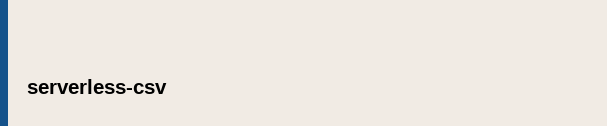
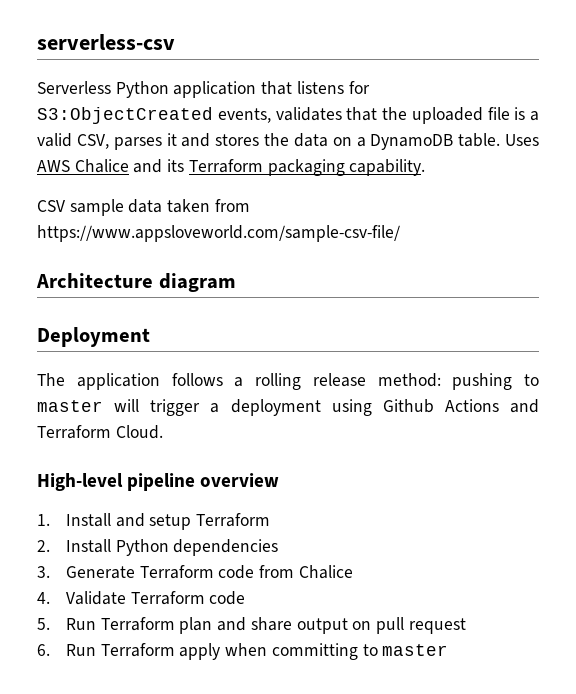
+ Serverless Python application that listens for S3:ObjectCreated events, validates that the uploaded file is a valid CSV, parses it and stores the data on a DynamoDB table. Uses AWS Chalice and its Terraform packaging capability.
+ CSV sample data taken from https://www.appsloveworld.com/sample-csv-file/
+ Architecture diagram
+ Deployment
+ The application follows a rolling release method: pushing to master will trigger a deployment using Github Actions and Terraform Cloud.
+ High-level pipeline overview
+ 1. Install and setup Terraform
+ 2. Install Python dependencies
+ 3. Generate Terraform code from Chalice
+ 4. Validate Terraform code
+ 5. Run Terraform plan and share output on pull request
+ 6. Run Terraform apply when committing to master

